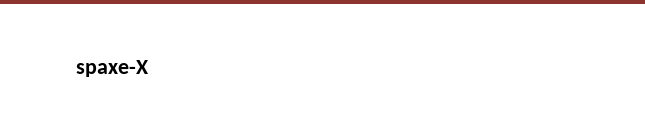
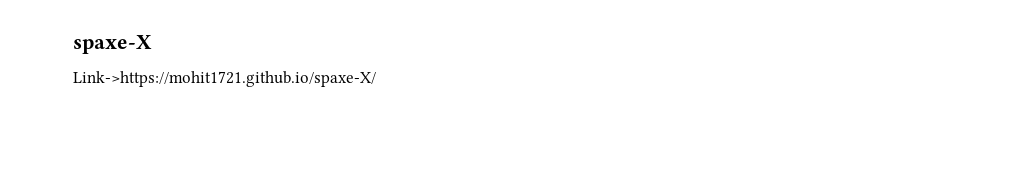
+ Link->https://mohit1721.github.io/spaxe-X/

